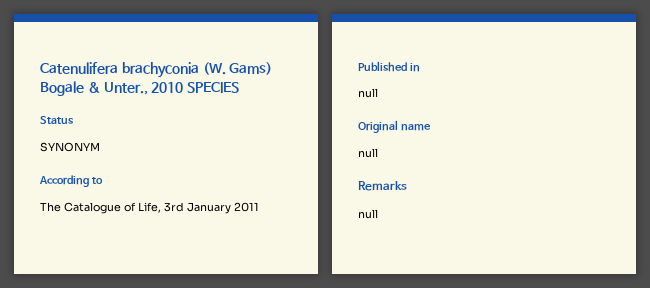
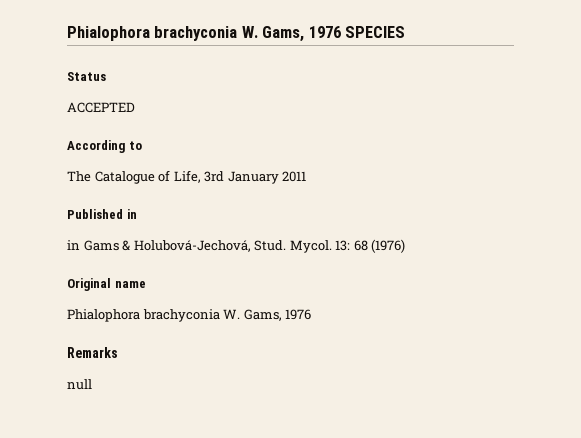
- Catenulifera brachyconia (W. Gams) Bogale & Unter., 2010 SPECIES
+ Phialophora brachyconia W. Gams, 1976 SPECIES
- SYNONYM
+ ACCEPTED
  Published in
- null
+ in Gams & Holubová-Jechová, Stud. Mycol. 13: 68 (1976)
  Original name
- null
+ Phialophora brachyconia W. Gams, 1976

